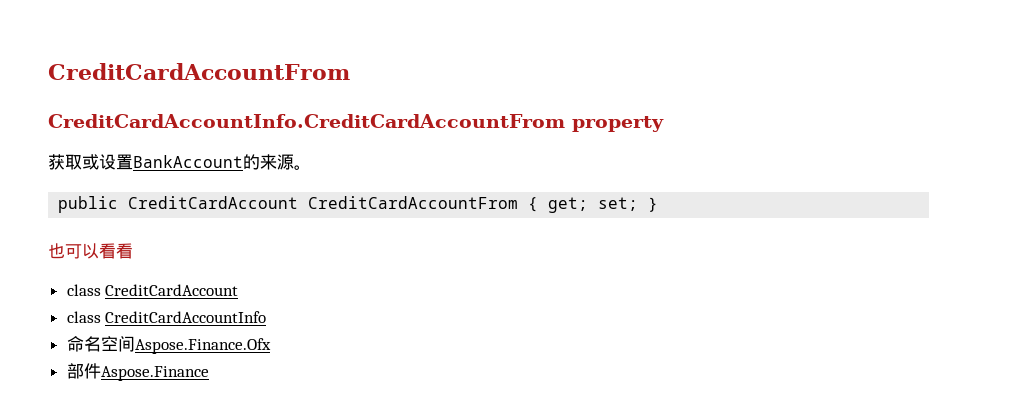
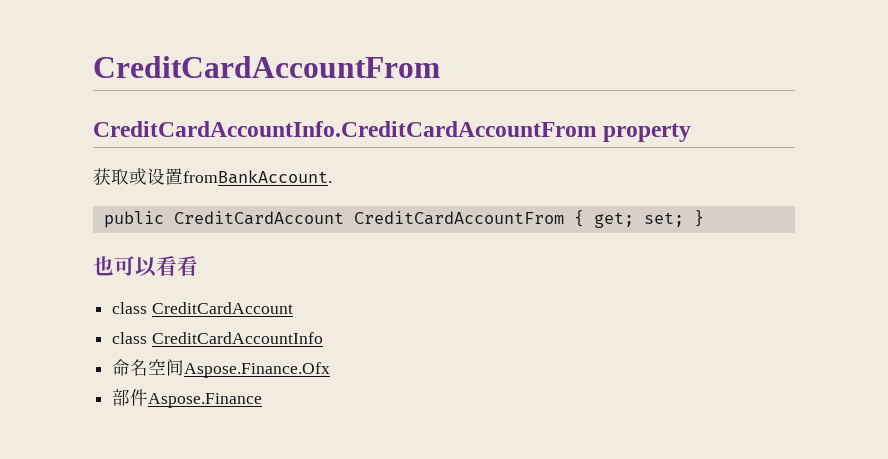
- 获取或设置BankAccount的来源。
+ 获取或设置fromBankAccount.

